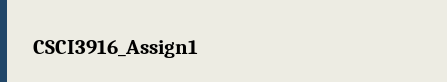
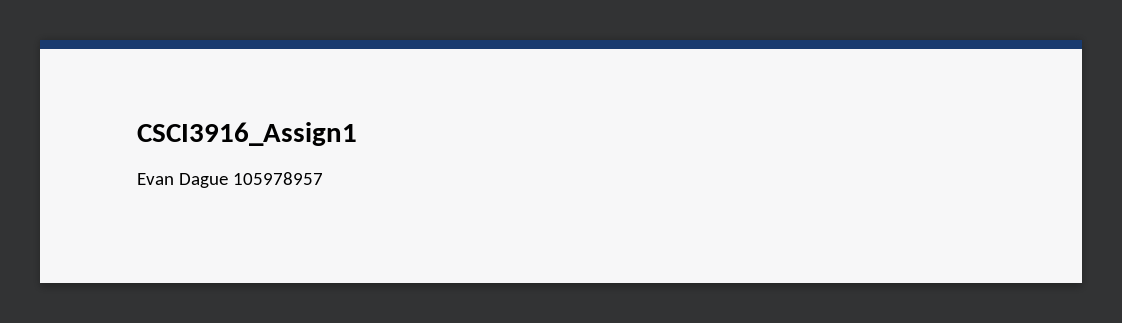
+ Evan Dague 105978957

